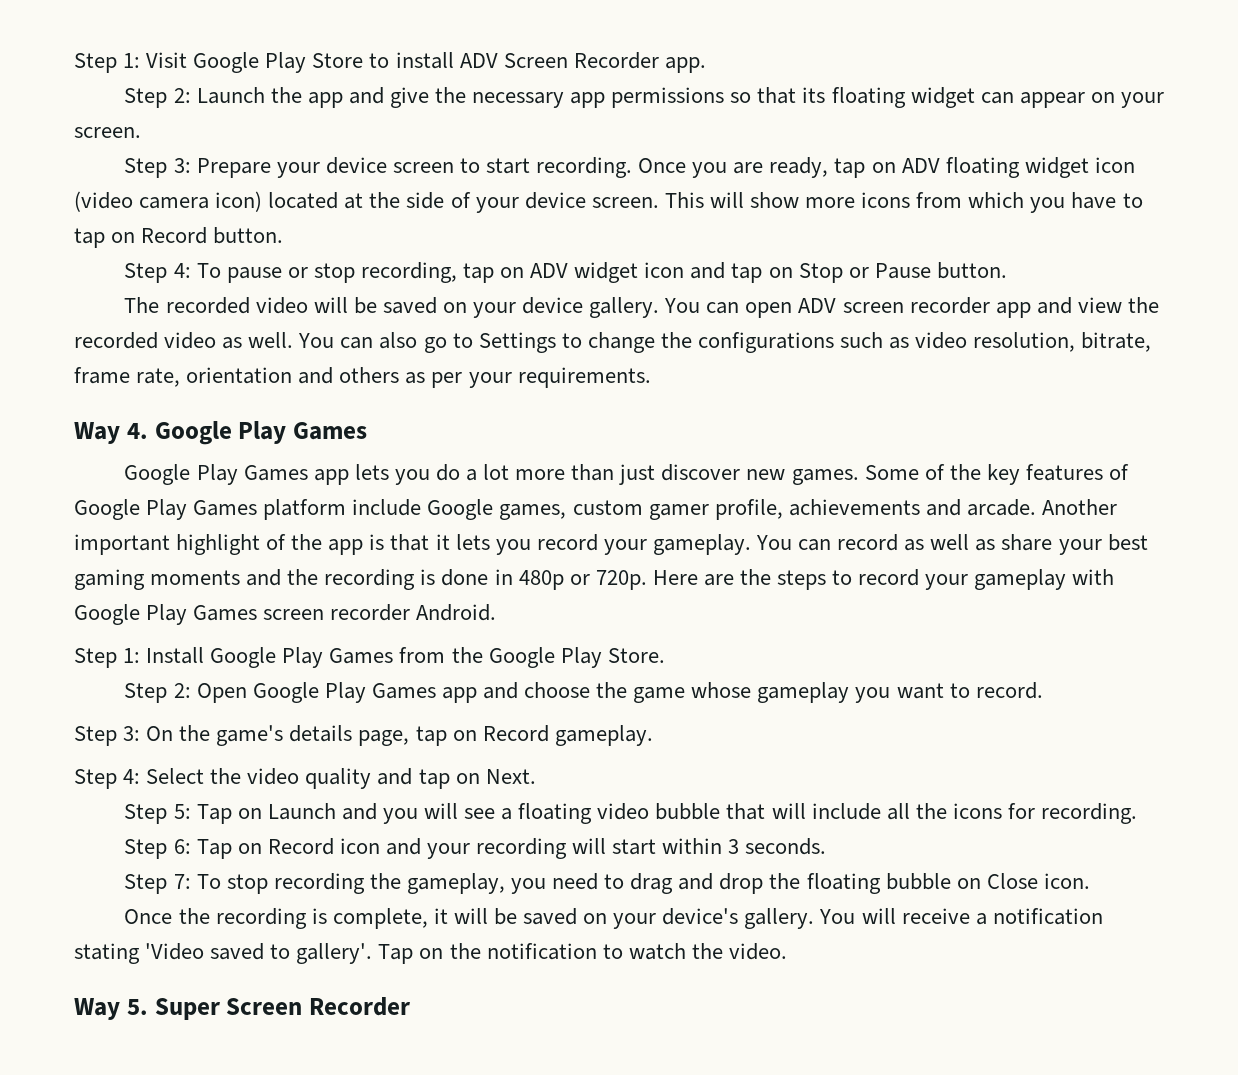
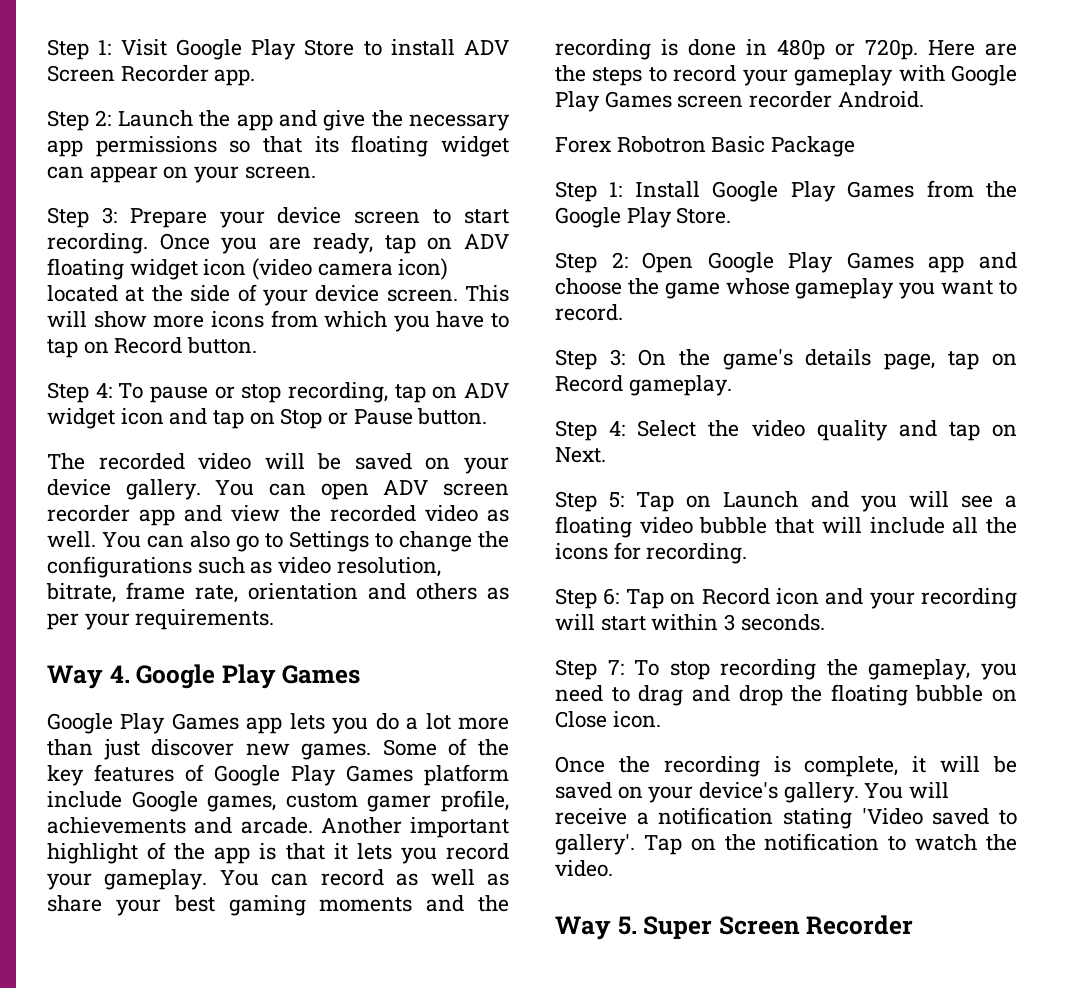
+ Forex Robotron Basic Package

